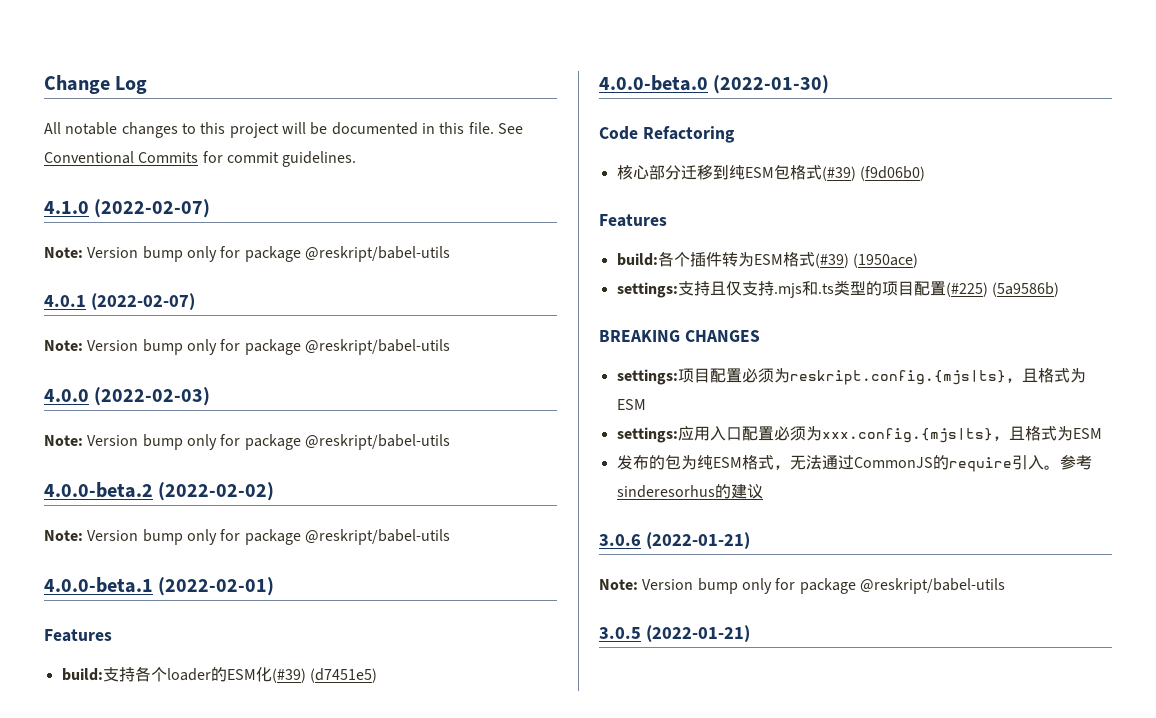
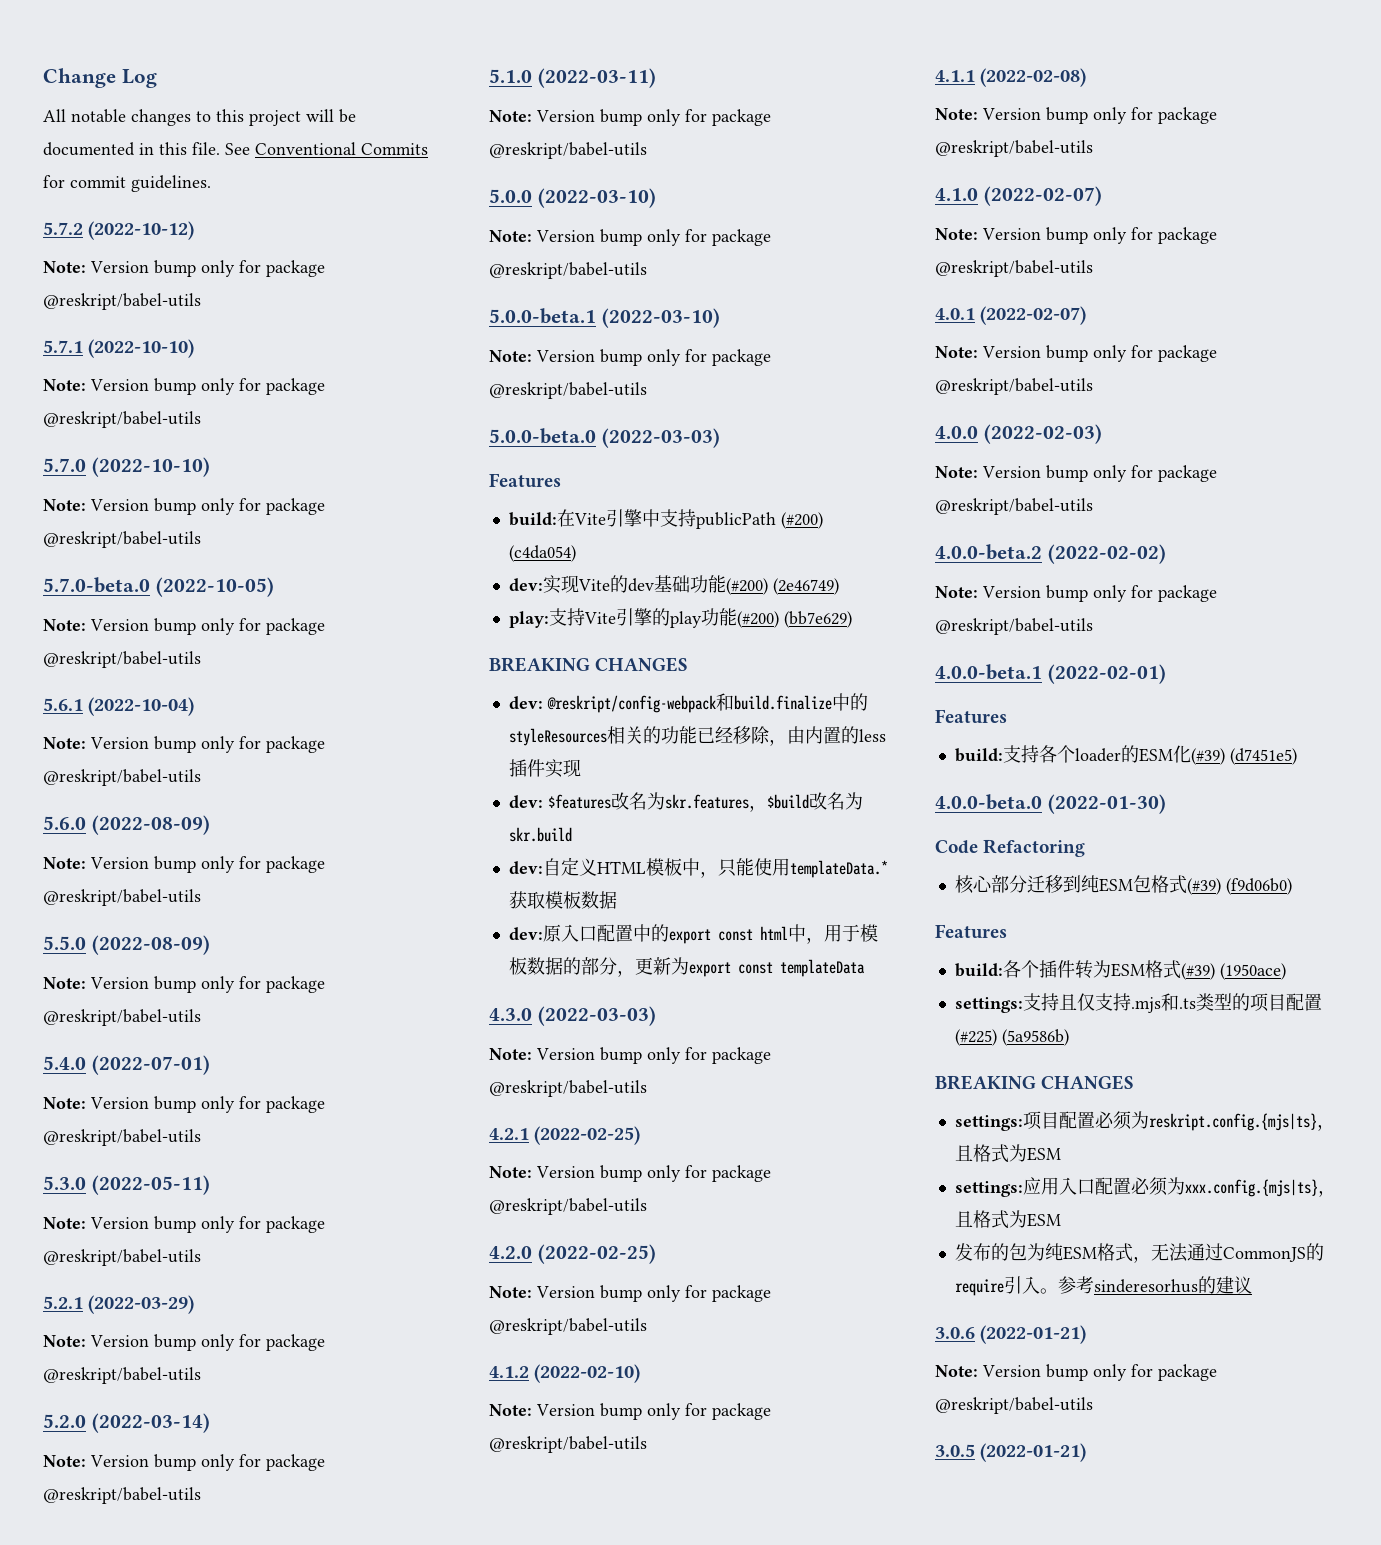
+ 5.7.2 (2022-10-12)
+ Note: Version bump only for package @reskript/babel-utils
+ 5.7.1 (2022-10-10)
+ Note: Version bump only for package @reskript/babel-utils
+ 5.7.0 (2022-10-10)
+ Note: Version bump only for package @reskript/babel-utils
+ 5.7.0-beta.0 (2022-10-05)
+ Note: Version bump only for package @reskript/babel-utils
+ 5.6.1 (2022-10-04)
+ Note: Version bump only for package @reskript/babel-utils
+ 5.6.0 (2022-08-09)
+ Note: Version bump only for package @reskript/babel-utils
+ 5.5.0 (2022-08-09)
+ Note: Version bump only for package @reskript/babel-utils
+ 5.4.0 (2022-07-01)
+ Note: Version bump only for package @reskript/babel-utils
+ 5.3.0 (2022-05-11)
+ Note: Version bump only for package @reskript/babel-utils
+ 5.2.1 (2022-03-29)
+ Note: Version bump only for package @reskript/babel-utils
+ 5.2.0 (2022-03-14)
+ Note: Version bump only for package @reskript/babel-utils
+ 5.1.0 (2022-03-11)
+ Note: Version bump only for package @reskript/babel-utils
+ 5.0.0 (2022-03-10)
+ Note: Version bump only for package @reskript/babel-utils
+ 5.0.0-beta.1 (2022-03-10)
+ Note: Version bump only for package @reskript/babel-utils
+ 5.0.0-beta.0 (2022-03-03)
+ Features
+ build:在Vite引擎中支持publicPath (#200) (c4da054)
+ dev:实现Vite的dev基础功能(#200) (2e46749)
+ play:支持Vite引擎的play功能(#200) (bb7e629)
+ BREAKING CHANGES
+ dev: @reskript/config-webpack和build.finalize中的styleResources相关的功能已经移除，由内置的less插件实现
+ dev: $features改名为skr.features，$build改名为skr.build
+ dev:自定义HTML模板中，只能使用templateData.*获取模板数据
+ dev:原入口配置中的export const html中，用于模板数据的部分，更新为export const templateData
+ 4.3.0 (2022-03-03)
+ Note: Version bump only for package @reskript/babel-utils
+ 4.2.1 (2022-02-25)
+ Note: Version bump only for package @reskript/babel-utils
+ 4.2.0 (2022-02-25)
+ Note: Version bump only for package @reskript/babel-utils
+ 4.1.2 (2022-02-10)
+ Note: Version bump only for package @reskript/babel-utils
+ 4.1.1 (2022-02-08)
+ Note: Version bump only for package @reskript/babel-utils

